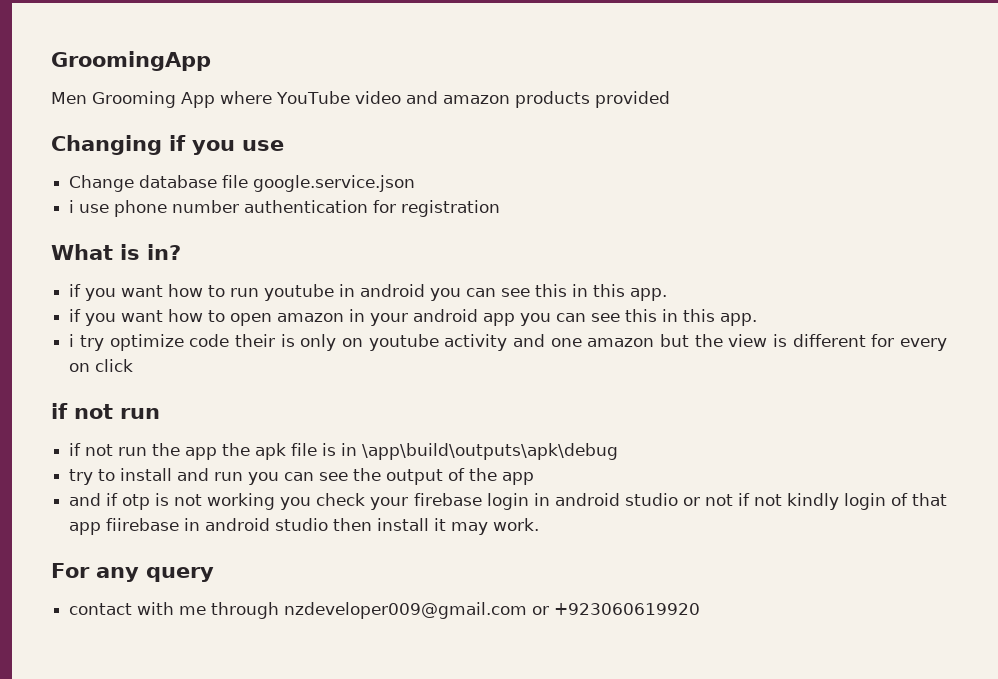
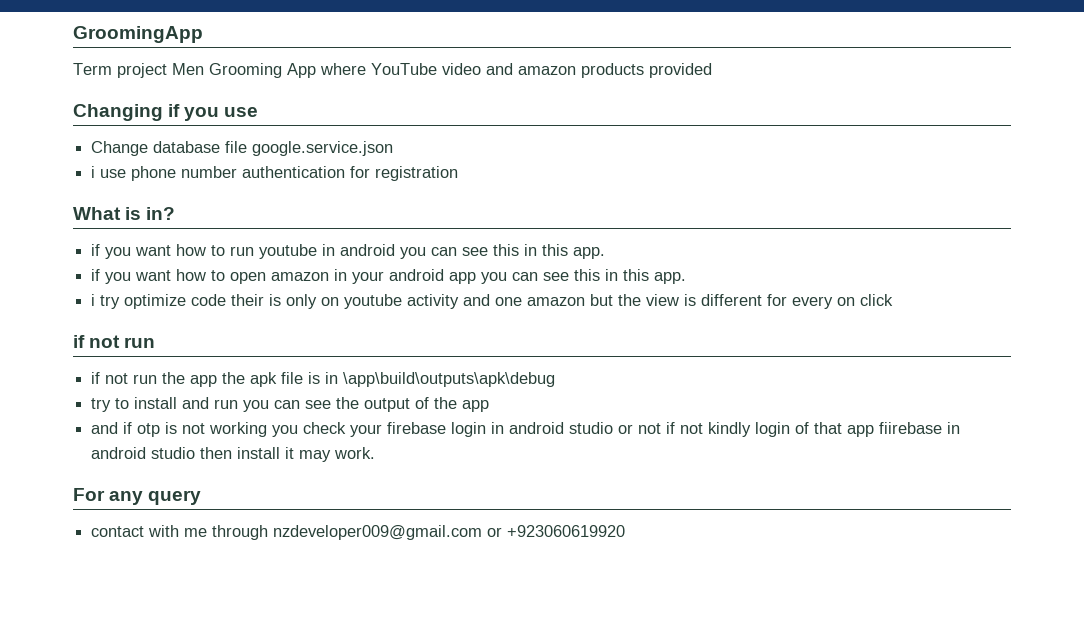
- Men Grooming App where YouTube video and amazon products provided
+ Term project Men Grooming App where YouTube video and amazon products provided

